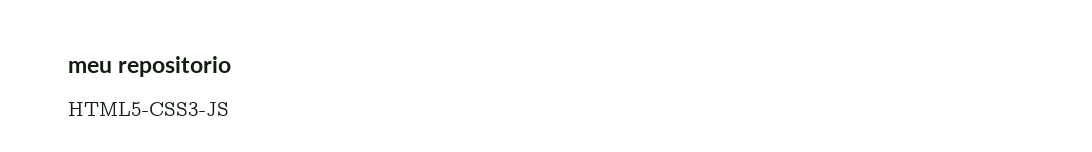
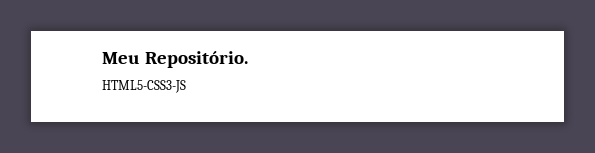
- meu repositorio
+ Meu Repositório.

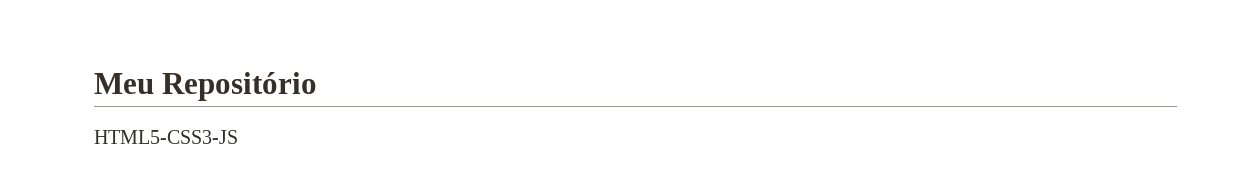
- Meu Repositório.
+ Meu Repositório

